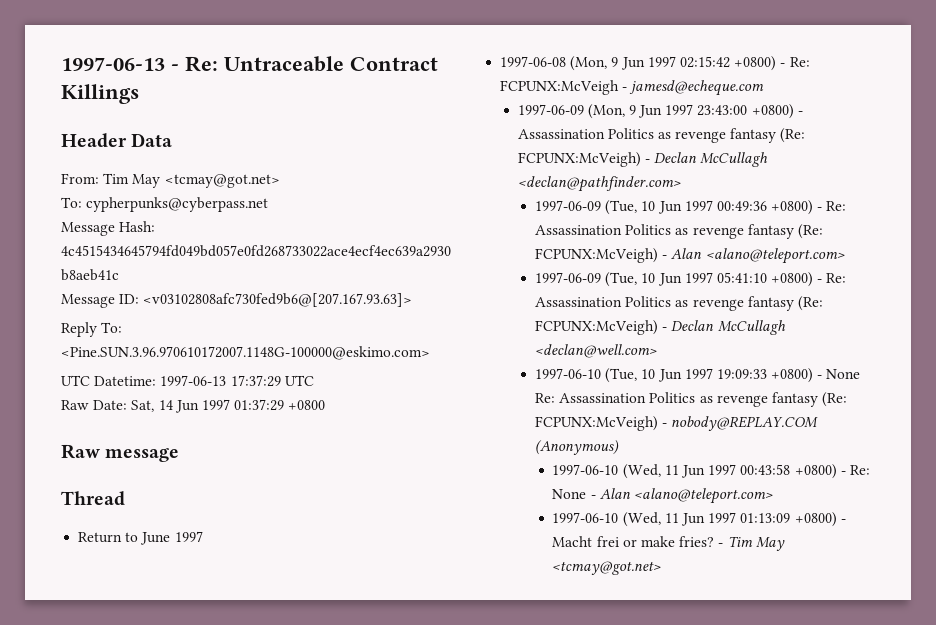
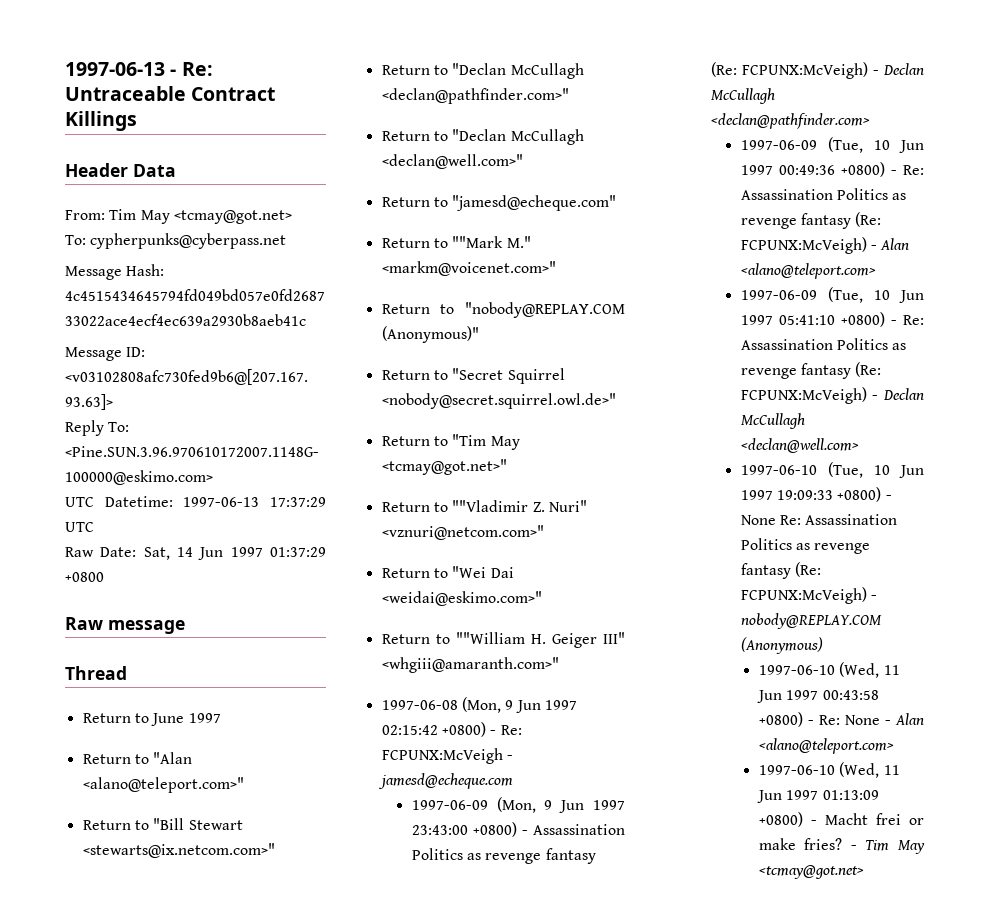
+ Return to "Alan <alano@teleport.com>"
+ Return to "Bill Stewart <stewarts@ix.netcom.com>"
+ Return to "Declan McCullagh <declan@pathfinder.com>"
+ Return to "Declan McCullagh <declan@well.com>"
+ Return to "jamesd@echeque.com"
+ Return to ""Mark M." <markm@voicenet.com>"
+ Return to "nobody@REPLAY.COM (Anonymous)"
+ Return to "Secret Squirrel <nobody@secret.squirrel.owl.de>"
+ Return to "Tim May <tcmay@got.net>"
+ Return to ""Vladimir Z. Nuri" <vznuri@netcom.com>"
+ Return to "Wei Dai <weidai@eskimo.com>"
+ Return to ""William H. Geiger III" <whgiii@amaranth.com>"

